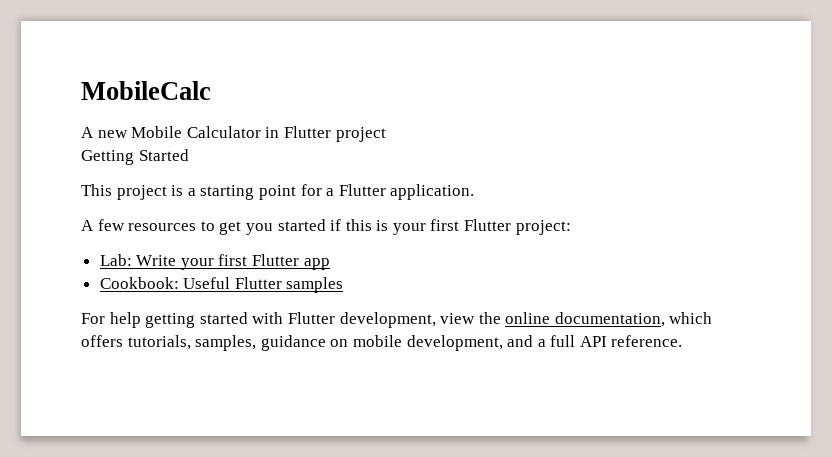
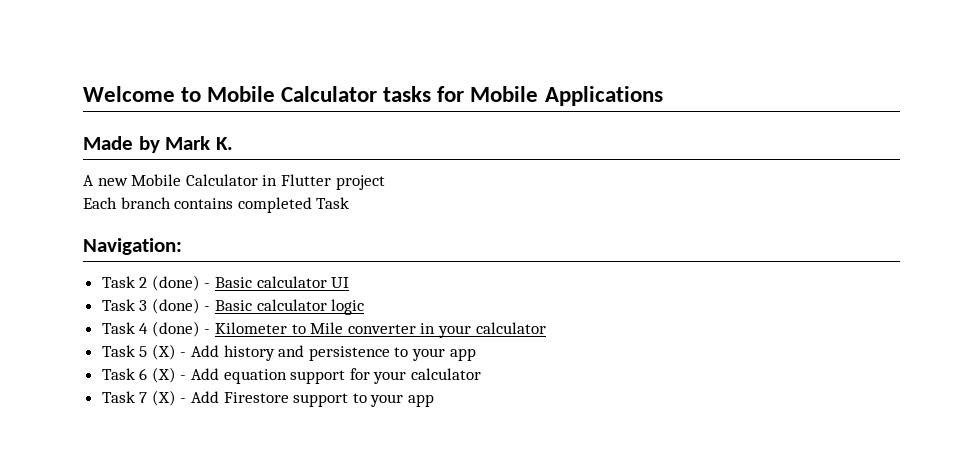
- MobileCalc
+ Welcome to Mobile Calculator tasks for Mobile Applications
+ Made by Mark K.
- Getting Started
- This project is a starting point for a Flutter application.
- A few resources to get you started if this is your first Flutter project:
- Lab: Write your first Flutter app
- Cookbook: Useful Flutter samples
- For help getting started with Flutter development, view the online documentation, which offers tutorials, samples, guidance on mobile development, and a full API reference.
+ Each branch contains completed Task
+ Navigation:
+ Task 2 (done) - Basic calculator UI
+ Task 3 (done) - Basic calculator logic
+ Task 4 (done) - Kilometer to Mile converter in your calculator
+ Task 5 (X) - Add history and persistence to your app
+ Task 6 (X) - Add equation support for your calculator
+ Task 7 (X) - Add Firestore support to your app

